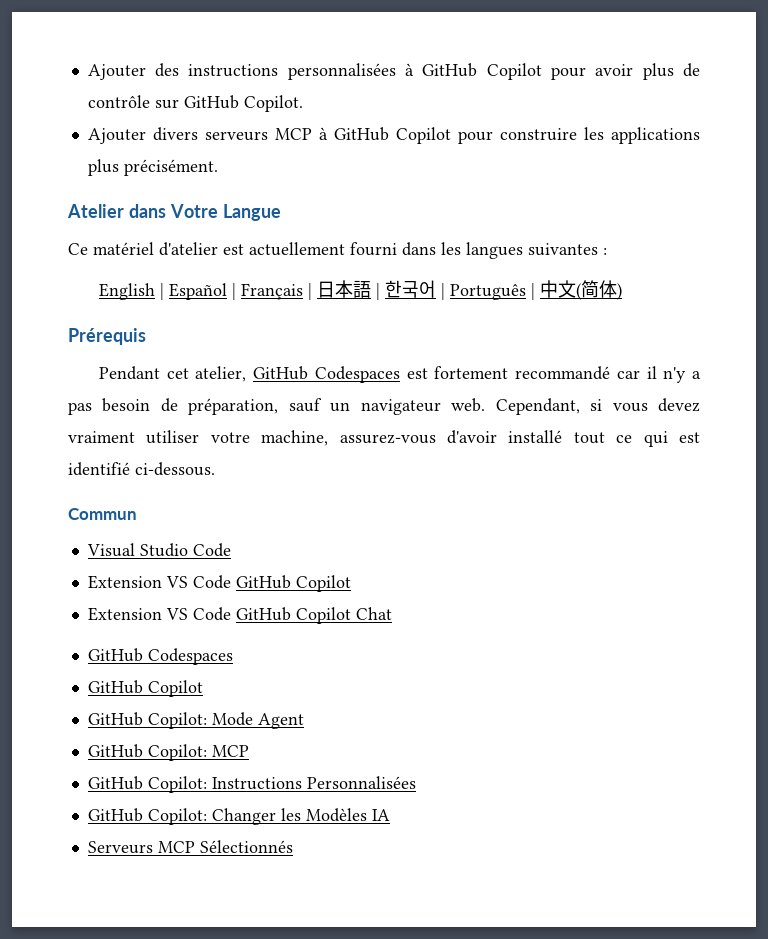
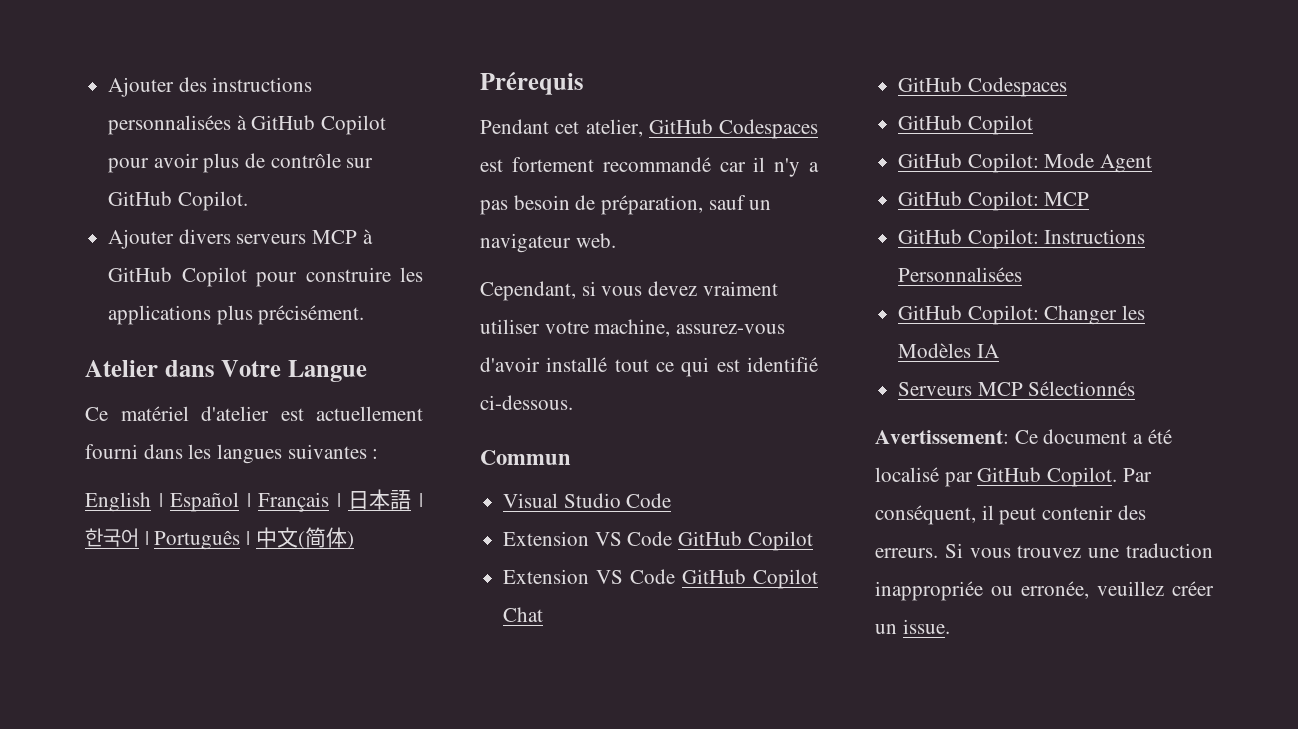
- Pendant cet atelier, GitHub Codespaces est fortement recommandé car il n'y a pas besoin de préparation, sauf un navigateur web. Cependant, si vous devez vraiment utiliser votre machine, assurez-vous d'avoir installé tout ce qui est identifié ci-dessous.
+ Pendant cet atelier, GitHub Codespaces est fortement recommandé car il n'y a pas besoin de préparation, sauf un navigateur web.
+ Cependant, si vous devez vraiment utiliser votre machine, assurez-vous d'avoir installé tout ce qui est identifié ci-dessous.
+ Avertissement: Ce document a été localisé par GitHub Copilot. Par conséquent, il peut contenir des erreurs. Si vous trouvez une traduction inappropriée ou erronée, veuillez créer un issue.

